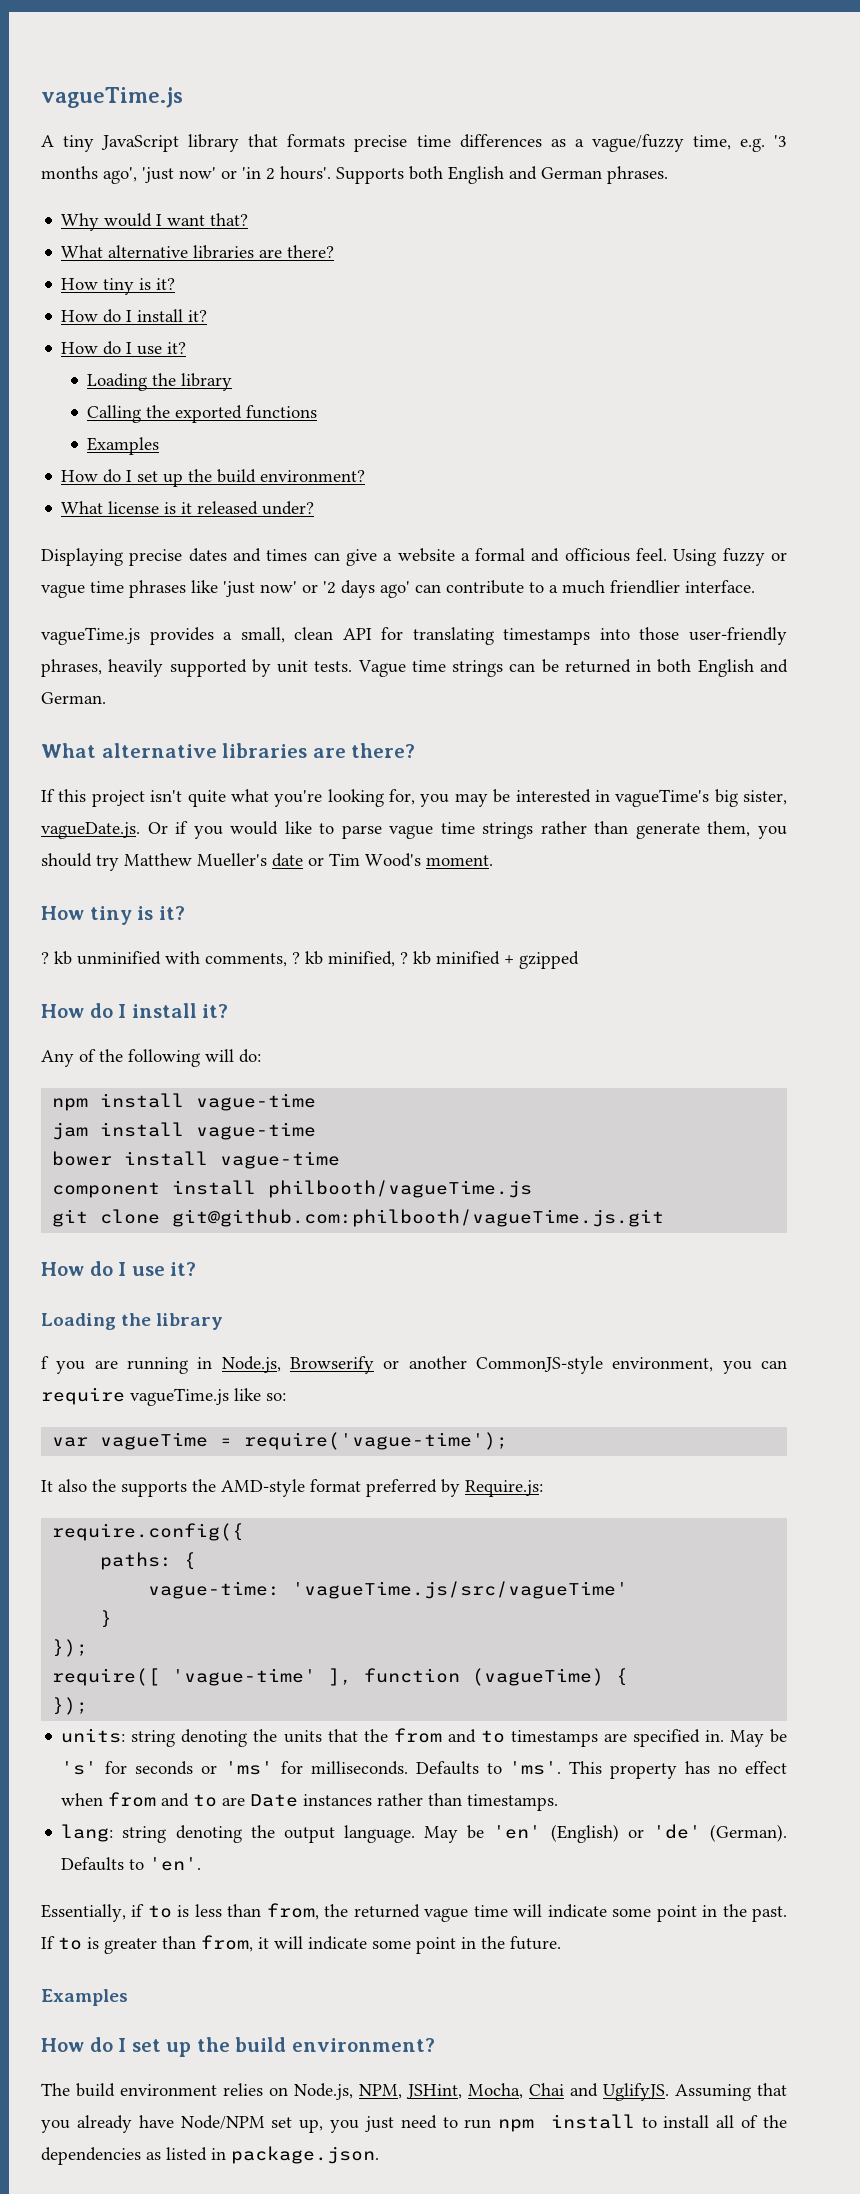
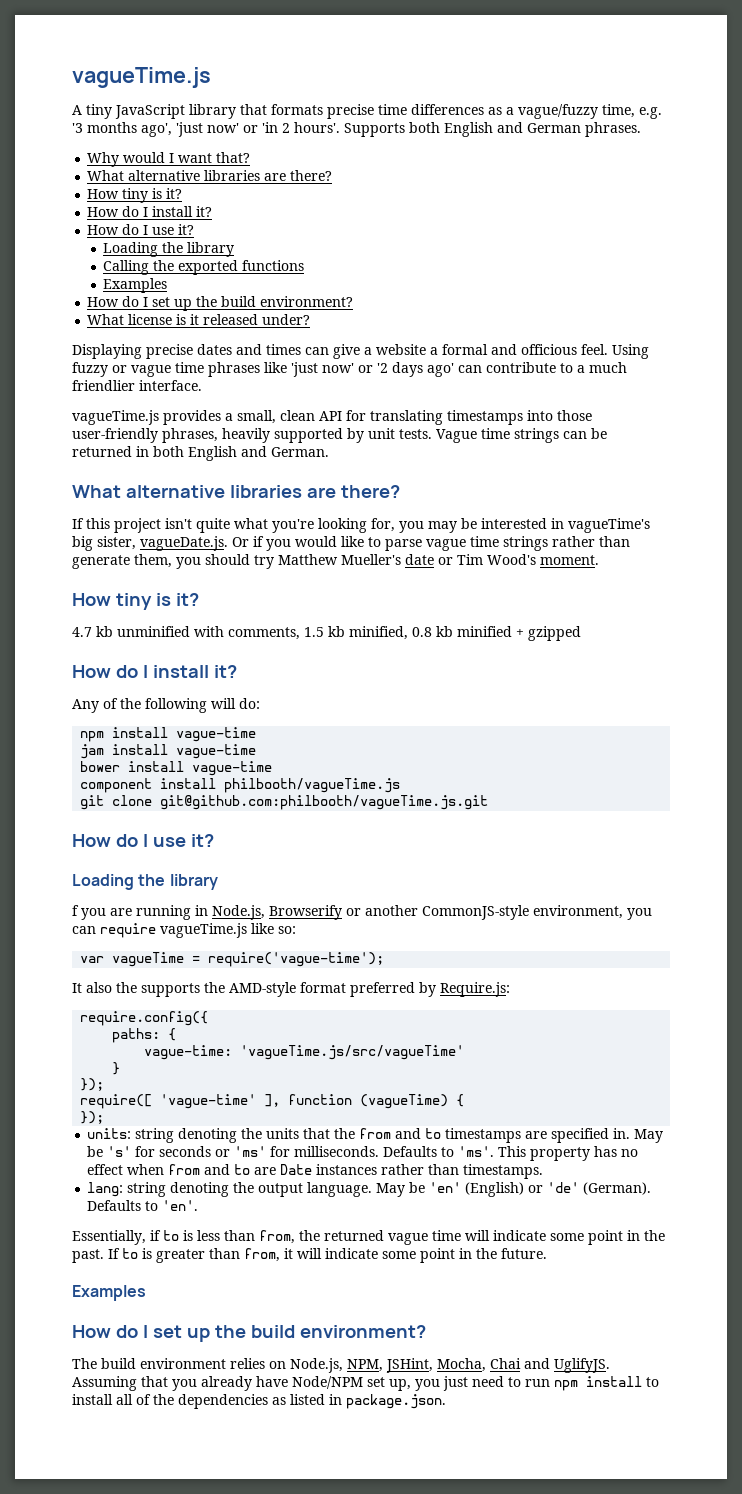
- ? kb unminified with comments, ? kb minified, ? kb minified + gzipped
+ 4.7 kb unminified with comments, 1.5 kb minified, 0.8 kb minified + gzipped

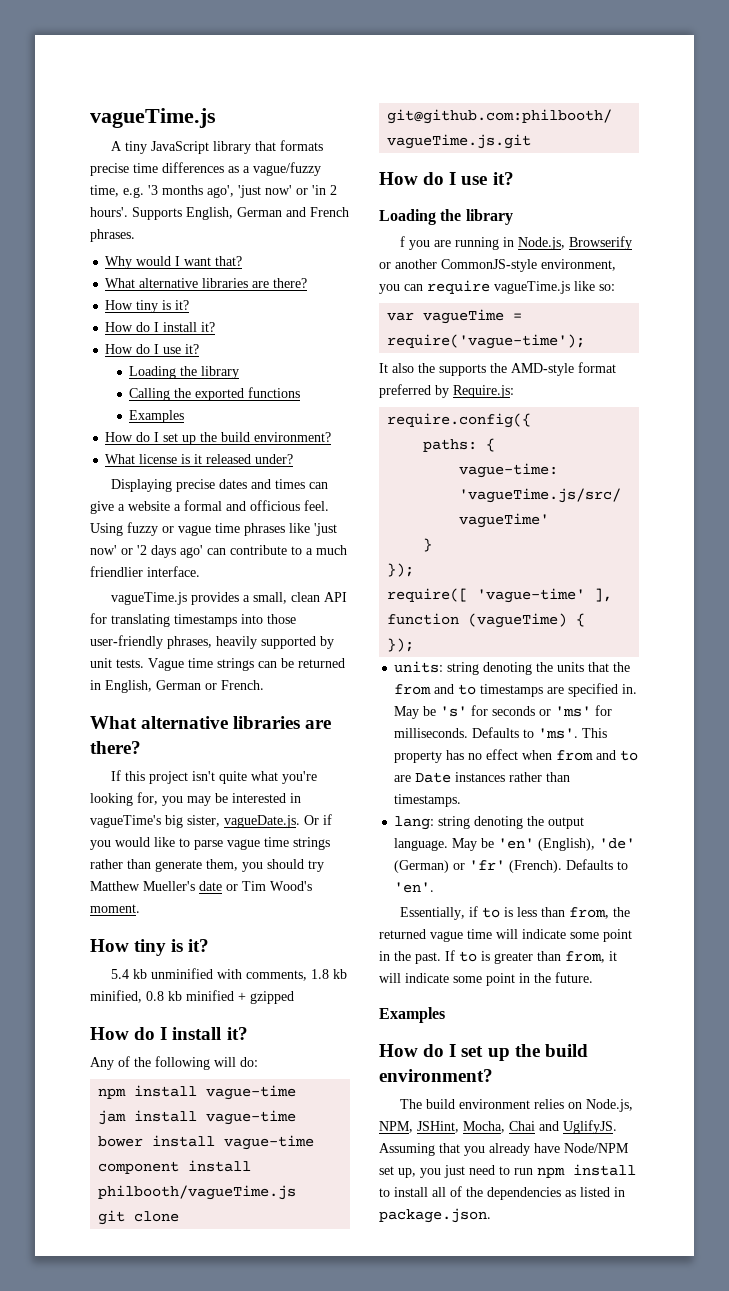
- Supports both English and German phrases.
+ Supports English, German and French phrases.
- Vague time strings can be returned in both English and German.
+ Vague time strings can be returned in English, German or French.
- 4.7 kb unminified with comments, 1.5 kb minified, 0.8 kb minified + gzipped
+ 5.4 kb unminified with comments, 1.8 kb minified, 0.8 kb minified + gzipped
- May be 'en' (English) or 'de' (German).
+ May be 'en' (English), 'de' (German) or 'fr' (French).

